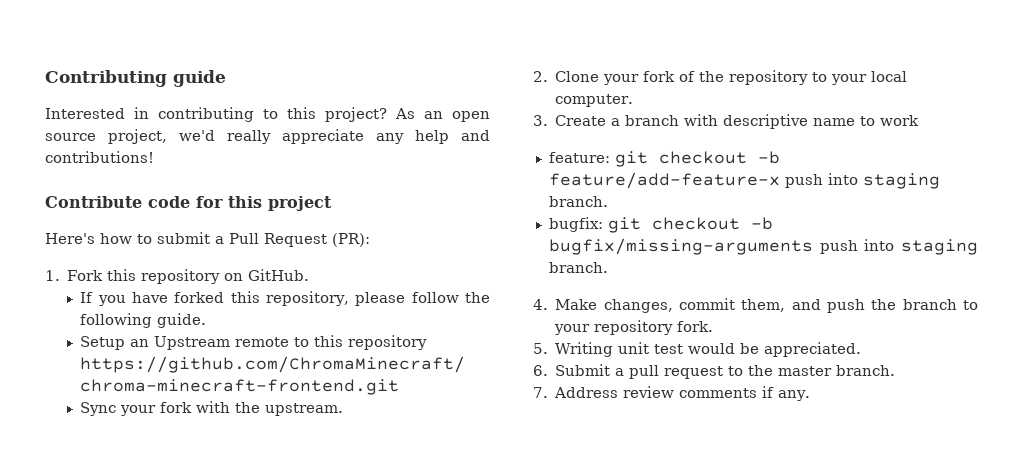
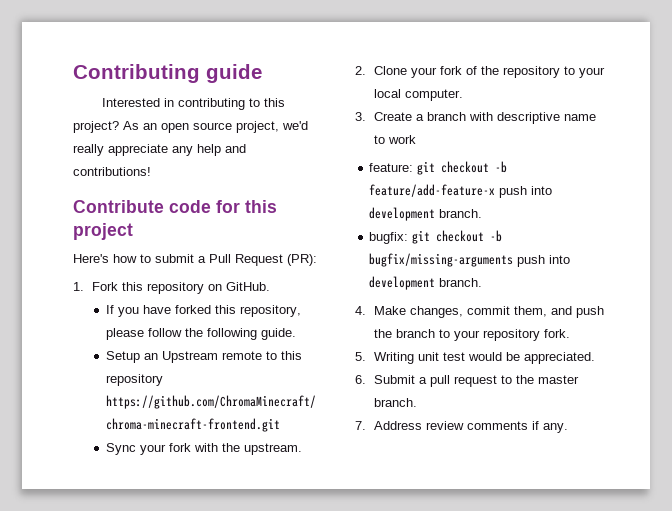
- feature: git checkout -b feature/add-feature-x push into staging branch.
+ feature: git checkout -b feature/add-feature-x push into development branch.
- bugfix: git checkout -b bugfix/missing-arguments push into staging branch.
+ bugfix: git checkout -b bugfix/missing-arguments push into development branch.

